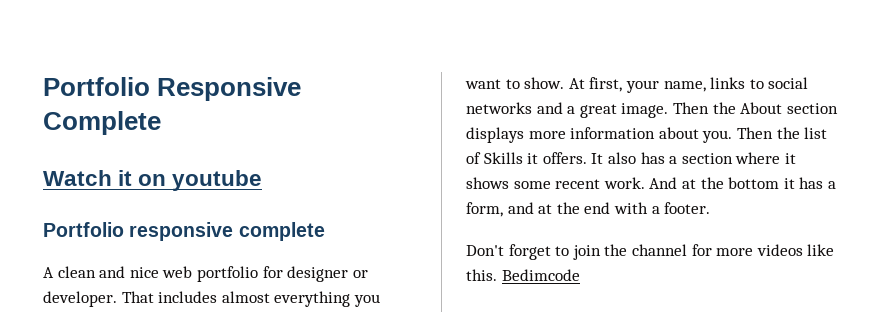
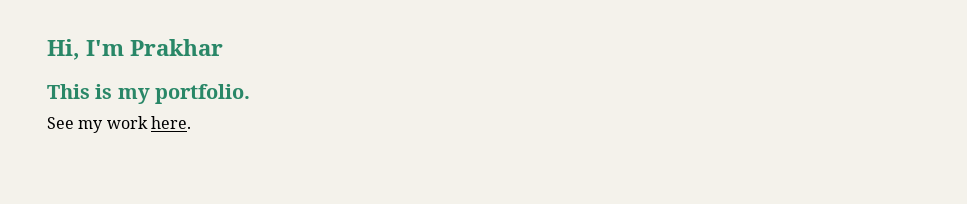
- Portfolio Responsive Complete
- Watch it on youtube
- Portfolio responsive complete
- A clean and nice web portfolio for designer or developer. That includes almost everything you want to show. At first, your name, links to social networks and a great image. Then the About section displays more information about you. Then the list of Skills it offers. It also has a section where it shows some recent work. And at the bottom it has a form, and at the end with a footer.
- Don't forget to join the channel for more videos like this. Bedimcode
+ Hi, I'm Prakhar
+ This is my portfolio.
+ See my work here.

